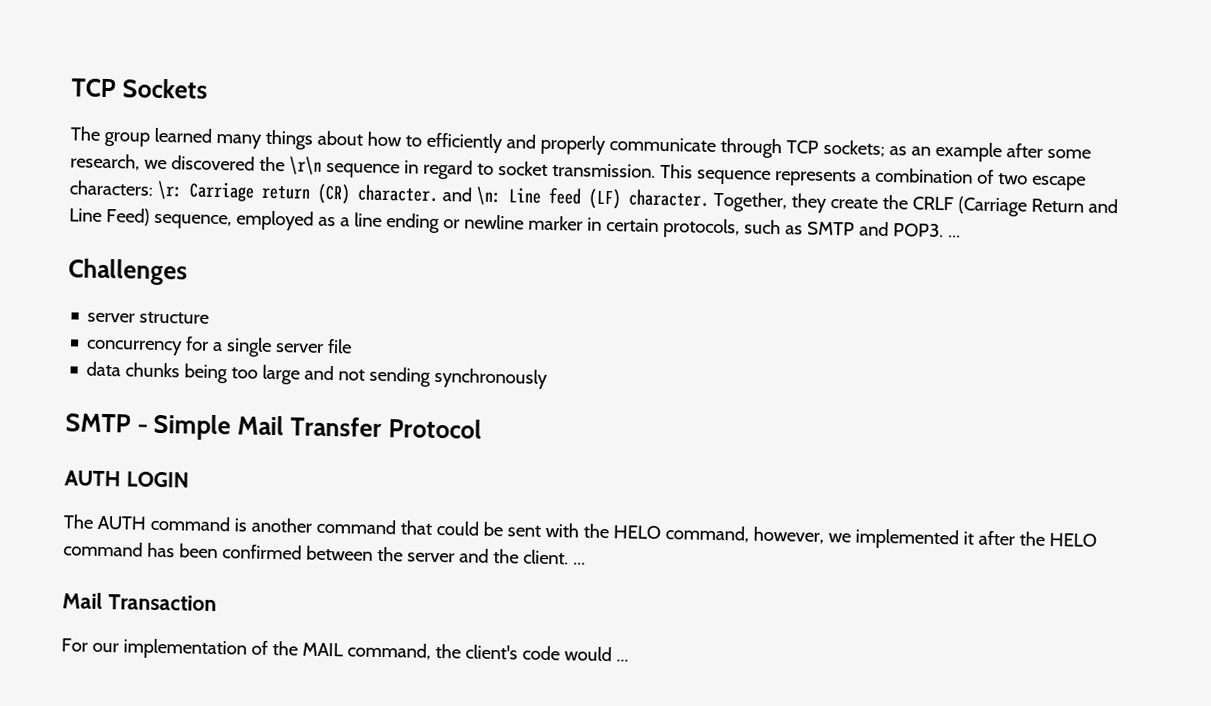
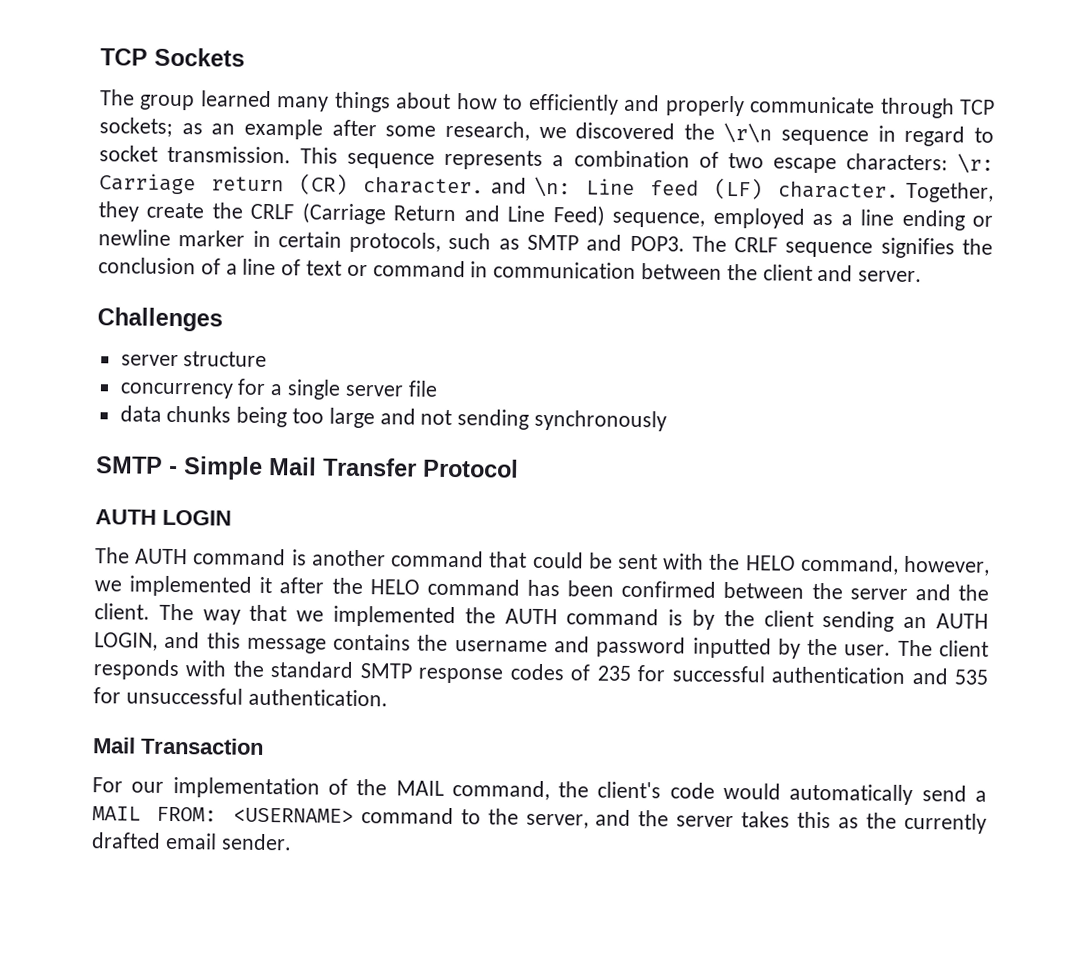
- Together, they create the CRLF (Carriage Return and Line Feed) sequence, employed as a line ending or newline marker in certain protocols, such as SMTP and POP3. ...
+ Together, they create the CRLF (Carriage Return and Line Feed) sequence, employed as a line ending or newline marker in certain protocols, such as SMTP and POP3. The CRLF sequence signifies the conclusion of a line of text or command in communication between the client and server.
- The AUTH command is another command that could be sent with the HELO command, however, we implemented it after the HELO command has been confirmed between the server and the client. ...
+ The AUTH command is another command that could be sent with the HELO command, however, we implemented it after the HELO command has been confirmed between the server and the client. The way that we implemented the AUTH command is by the client sending an AUTH LOGIN, and this message contains the username and password inputted by the user. The client responds with the standard SMTP response codes of 235 for successful authentication and 535 for unsuccessful authentication.
- For our implementation of the MAIL command, the client's code would ...
+ For our implementation of the MAIL command, the client's code would automatically send a MAIL FROM: <USERNAME> command to the server, and the server takes this as the currently drafted email sender.

